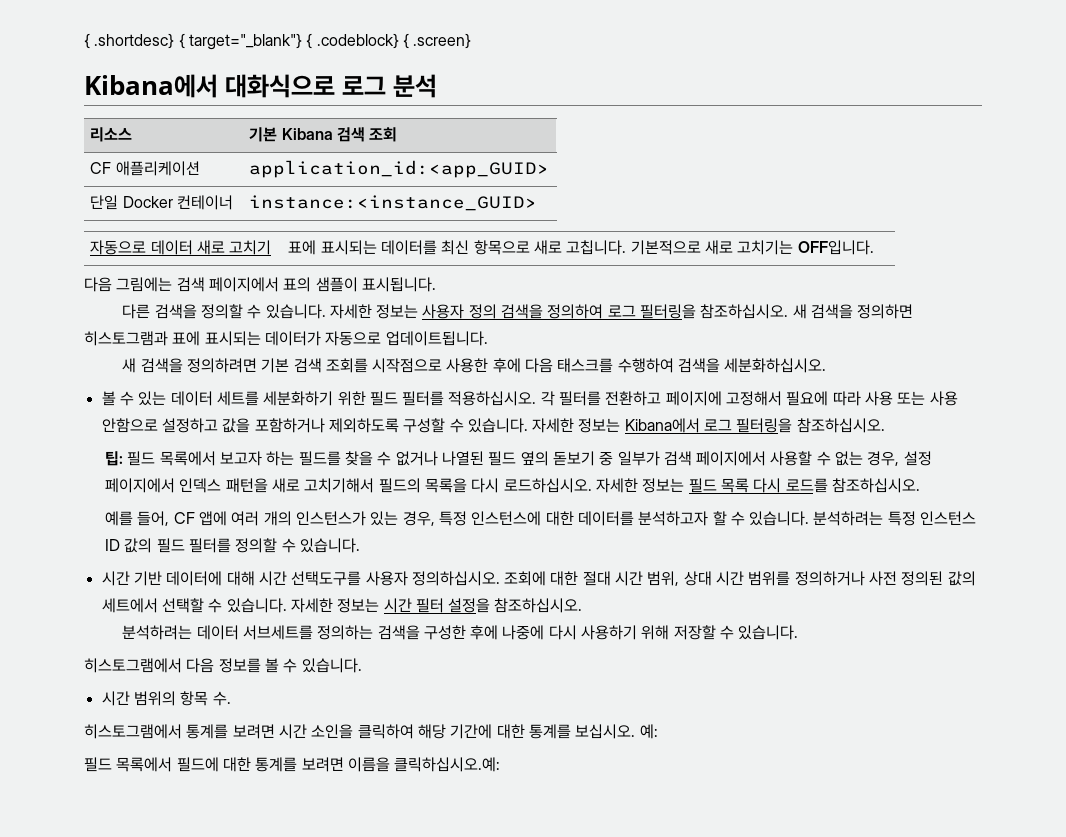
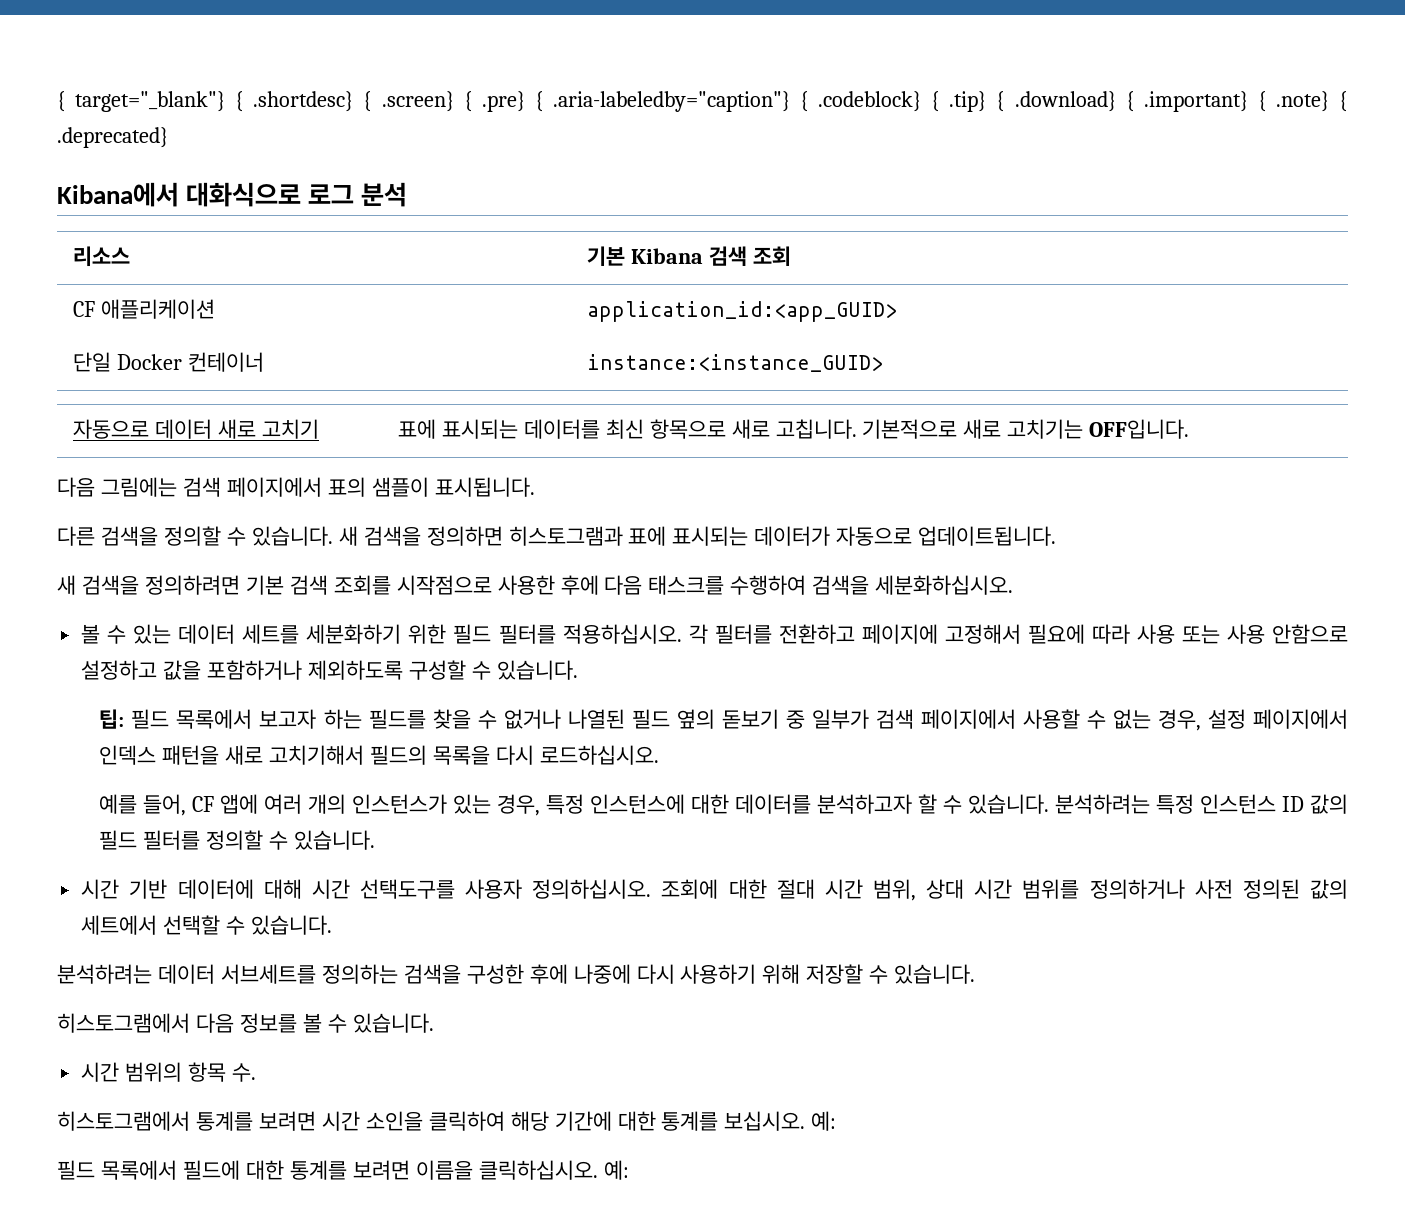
- { .shortdesc} { target="_blank"} { .codeblock} { .screen}
+ { target="_blank"} { .shortdesc} { .screen} { .pre} { .aria-labeledby="caption"} { .codeblock} { .tip} { .download} { .important} { .note} { .deprecated}
- 자세한 정보는 사용자 정의 검색을 정의하여 로그 필터링을 참조하십시오.
- 자세한 정보는 Kibana에서 로그 필터링을 참조하십시오.
- 자세한 정보는 필드 목록 다시 로드를 참조하십시오.
- 자세한 정보는 시간 필터 설정을 참조하십시오.
- 필드 목록에서 필드에 대한 통계를 보려면 이름을 클릭하십시오.예:
+ 필드 목록에서 필드에 대한 통계를 보려면 이름을 클릭하십시오. 예:

